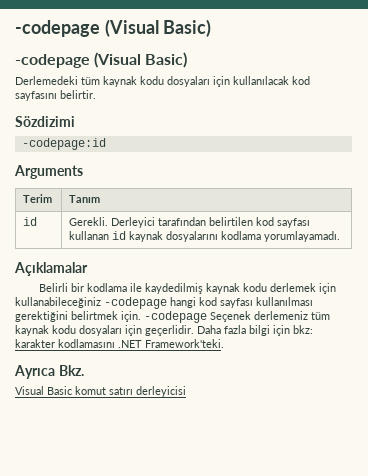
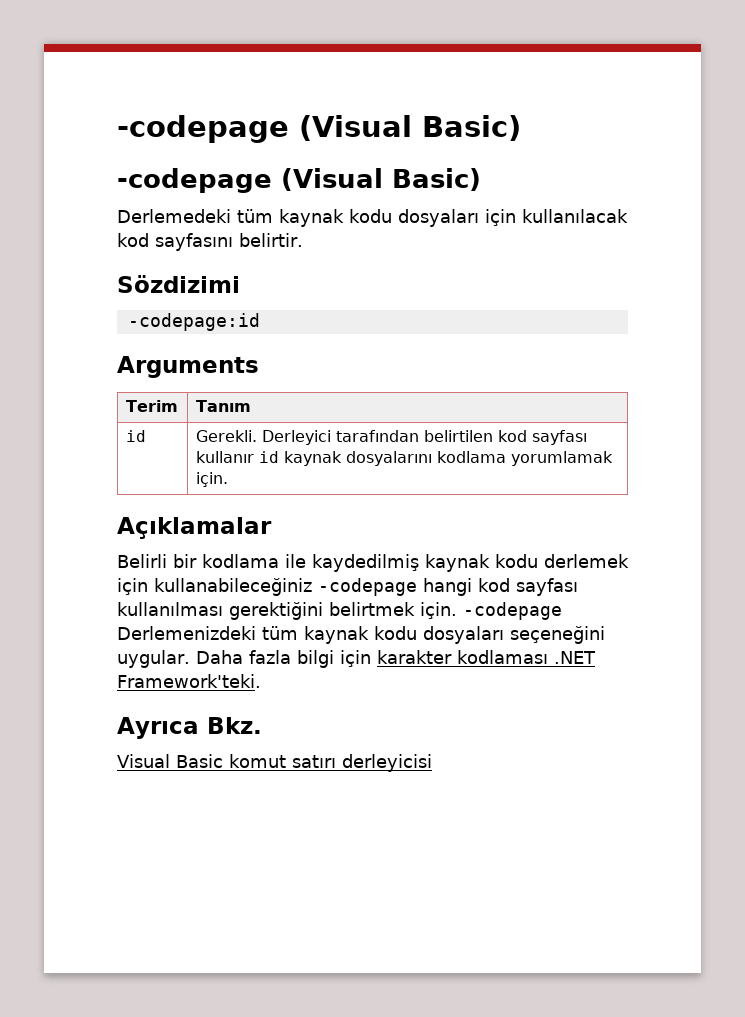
- id | Gerekli. Derleyici tarafından belirtilen kod sayfası kullanan id kaynak dosyalarını kodlama yorumlayamadı.
+ id | Gerekli. Derleyici tarafından belirtilen kod sayfası kullanır id kaynak dosyalarını kodlama yorumlamak için.
- -codepage Seçenek derlemeniz tüm kaynak kodu dosyaları için geçerlidir.
+ -codepage Derlemenizdeki tüm kaynak kodu dosyaları seçeneğini uygular.
- Daha fazla bilgi için bkz: karakter kodlamasını .NET Framework'teki.
+ Daha fazla bilgi için karakter kodlaması .NET Framework'teki.

